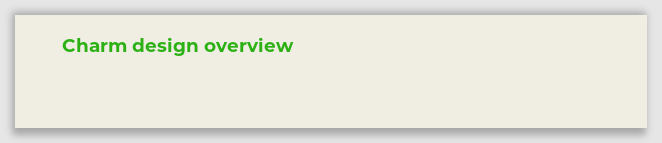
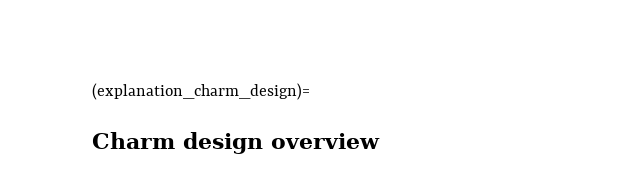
+ (explanation_charm_design)=

